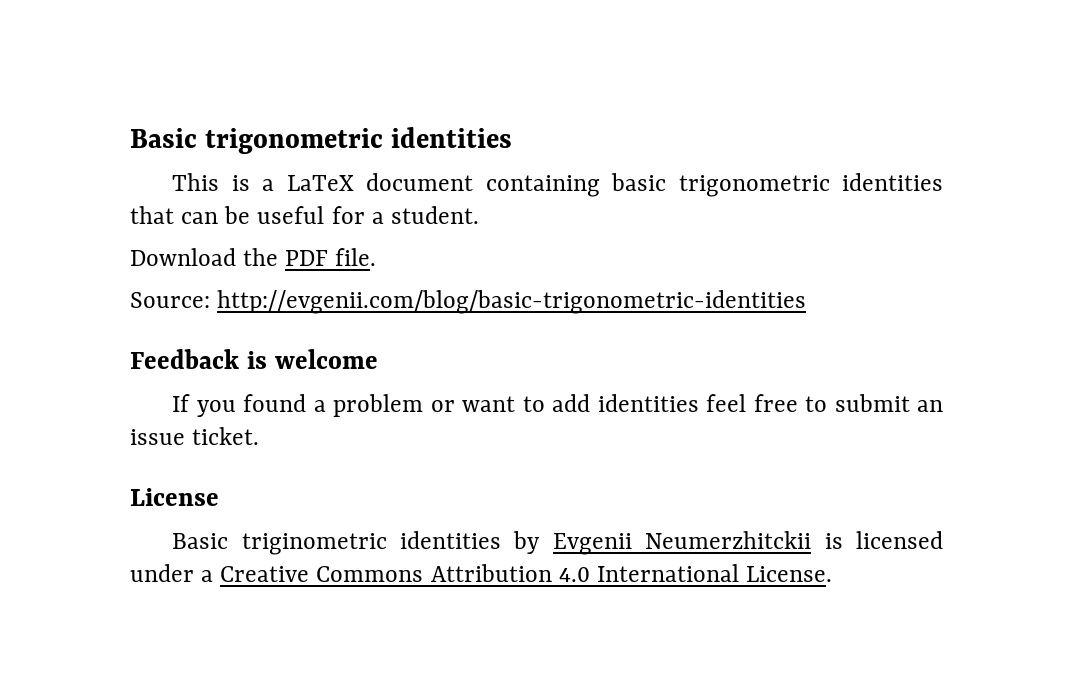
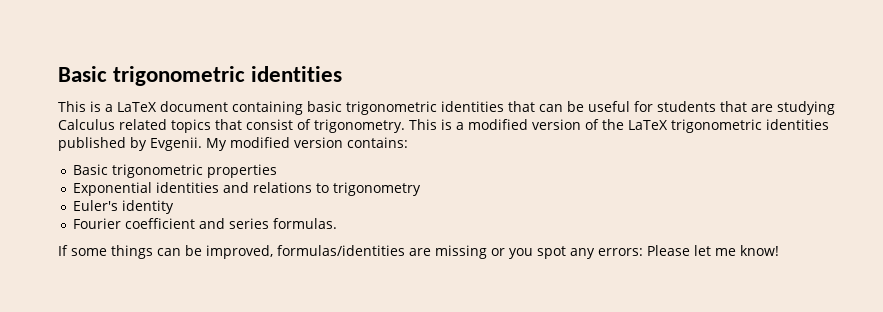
- This is a LaTeX document containing basic trigonometric identities that can be useful for a student.
- Download the PDF file.
- Source: http://evgenii.com/blog/basic-trigonometric-identities
- Feedback is welcome
- If you found a problem or want to add identities feel free to submit an issue ticket.
- License
- Basic triginometric identities by Evgenii Neumerzhitckii is licensed under a Creative Commons Attribution 4.0 International License.
+ This is a LaTeX document containing basic trigonometric identities that can be useful for students that are studying Calculus related topics that consist of trigonometry. This is a modified version of the LaTeX trigonometric identities published by Evgenii. My modified version contains:
+ Basic trigonometric properties
+ Exponential identities and relations to trigonometry
+ Euler's identity
+ Fourier coefficient and series formulas.
+ If some things can be improved, formulas/identities are missing or you spot any errors: Please let me know!

